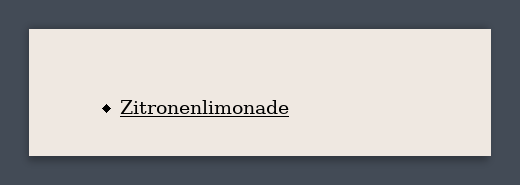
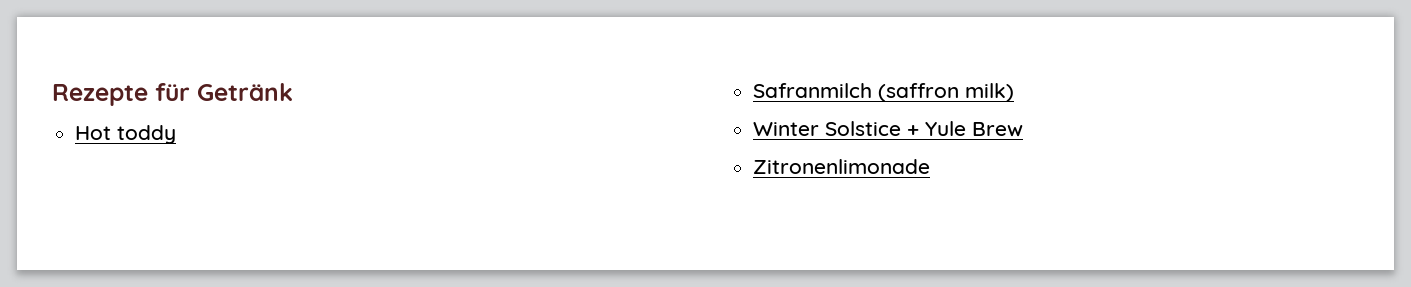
+ Rezepte für Getränk
+ Hot toddy
+ Safranmilch (saffron milk)
+ Winter Solstice + Yule Brew

